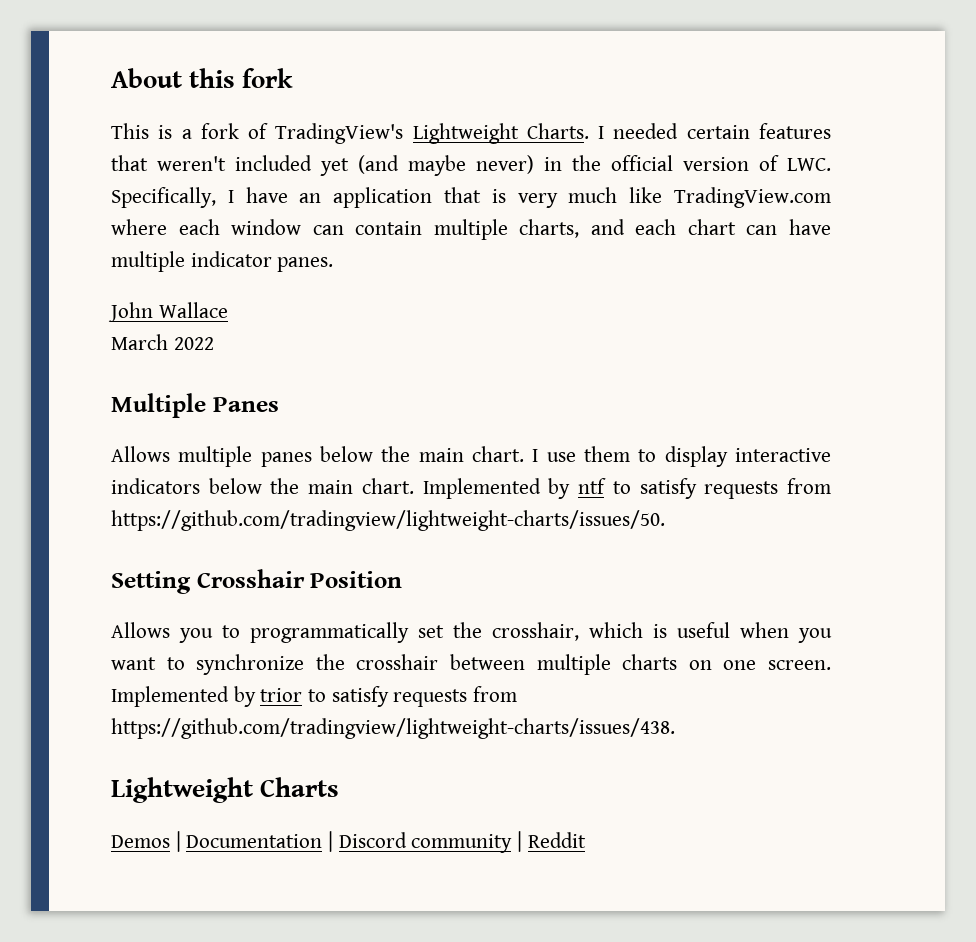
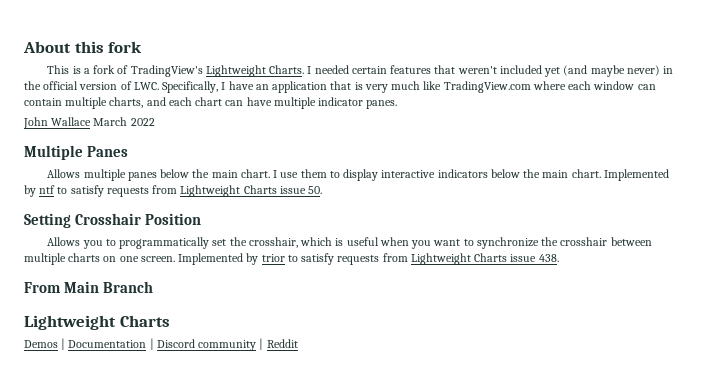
- John Wallace
- March 2022
+ John Wallace March 2022
- Implemented by ntf to satisfy requests from https://github.com/tradingview/lightweight-charts/issues/50.
+ Implemented by ntf to satisfy requests from Lightweight Charts issue 50.
- Implemented by trior to satisfy requests from https://github.com/tradingview/lightweight-charts/issues/438.
+ Implemented by trior to satisfy requests from Lightweight Charts issue 438.
+ From Main Branch

